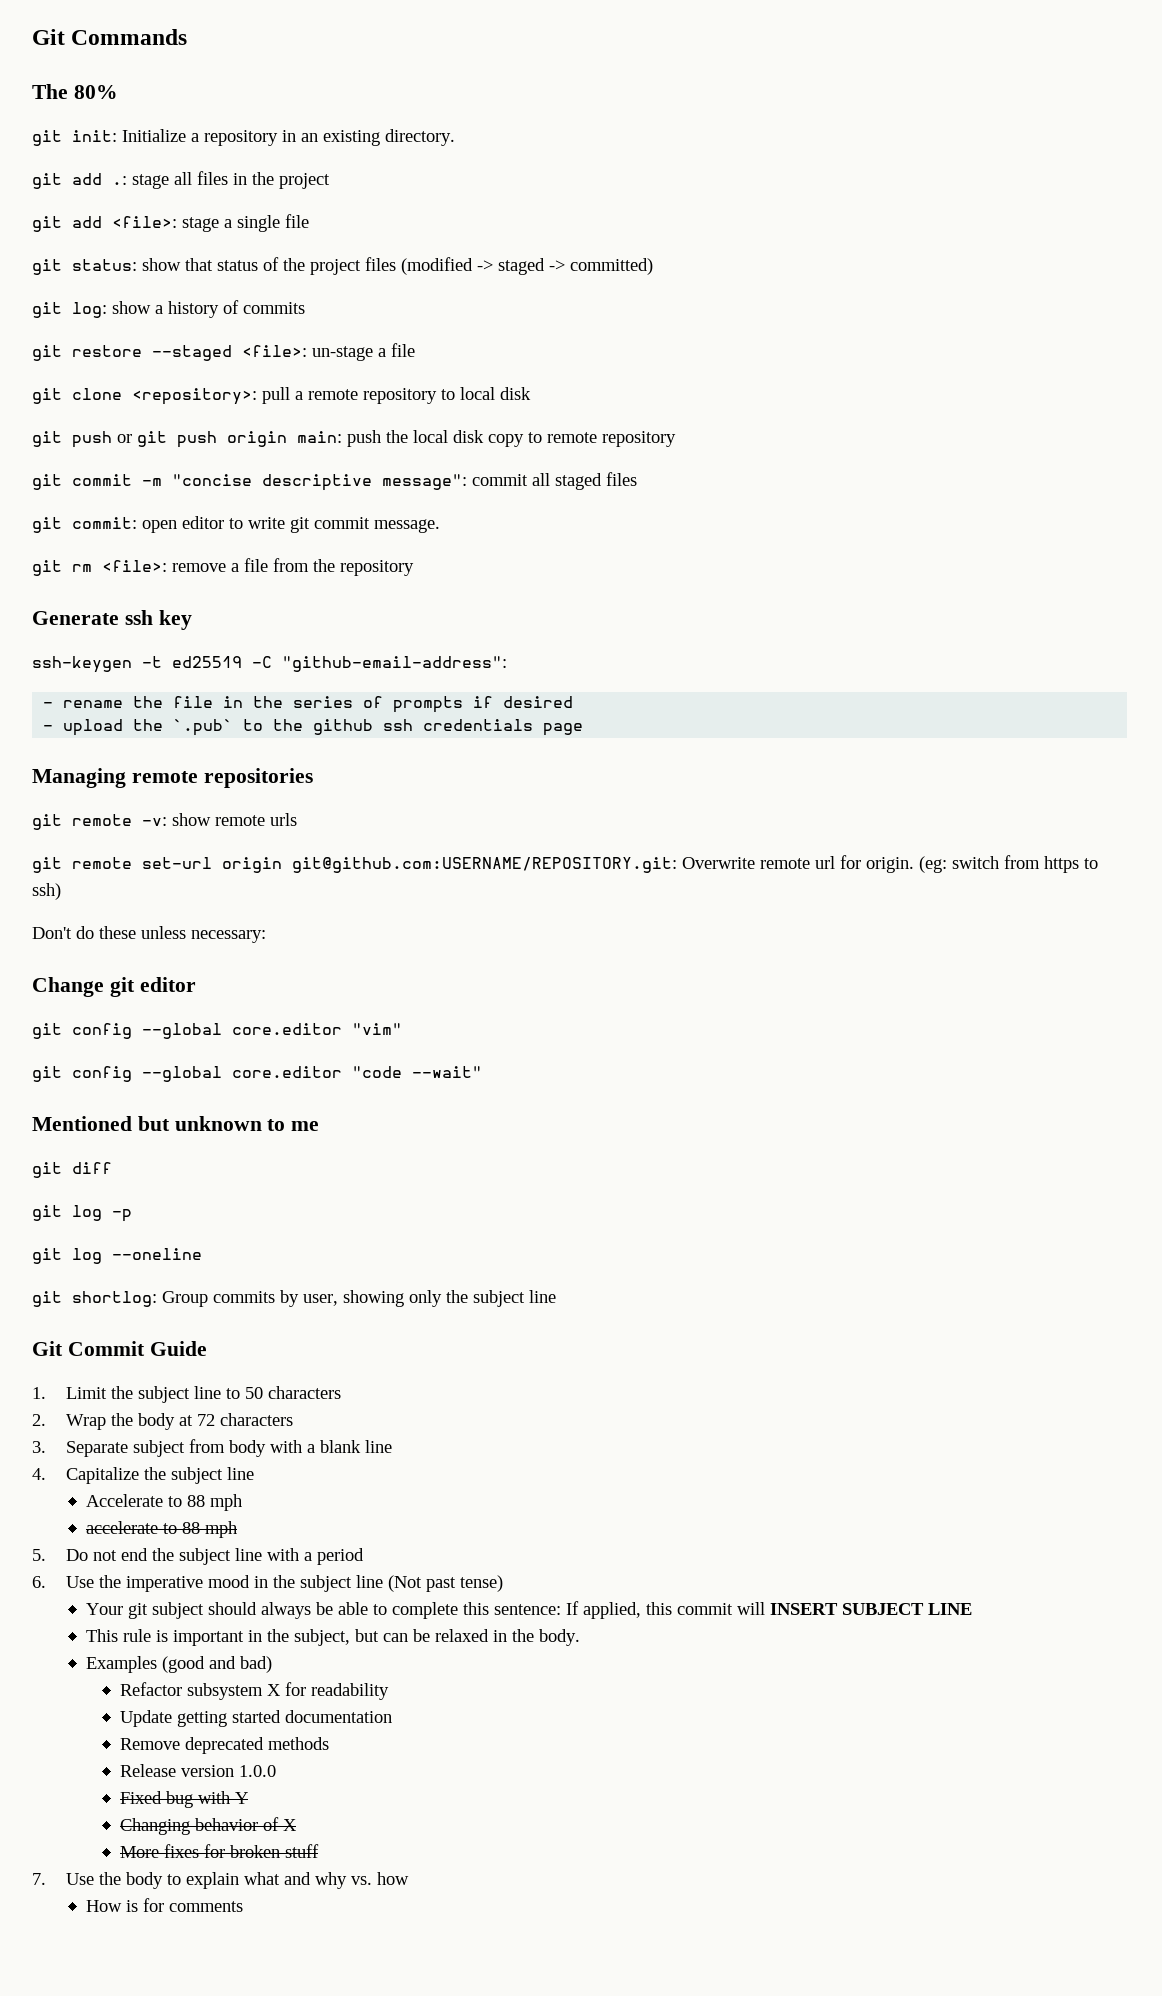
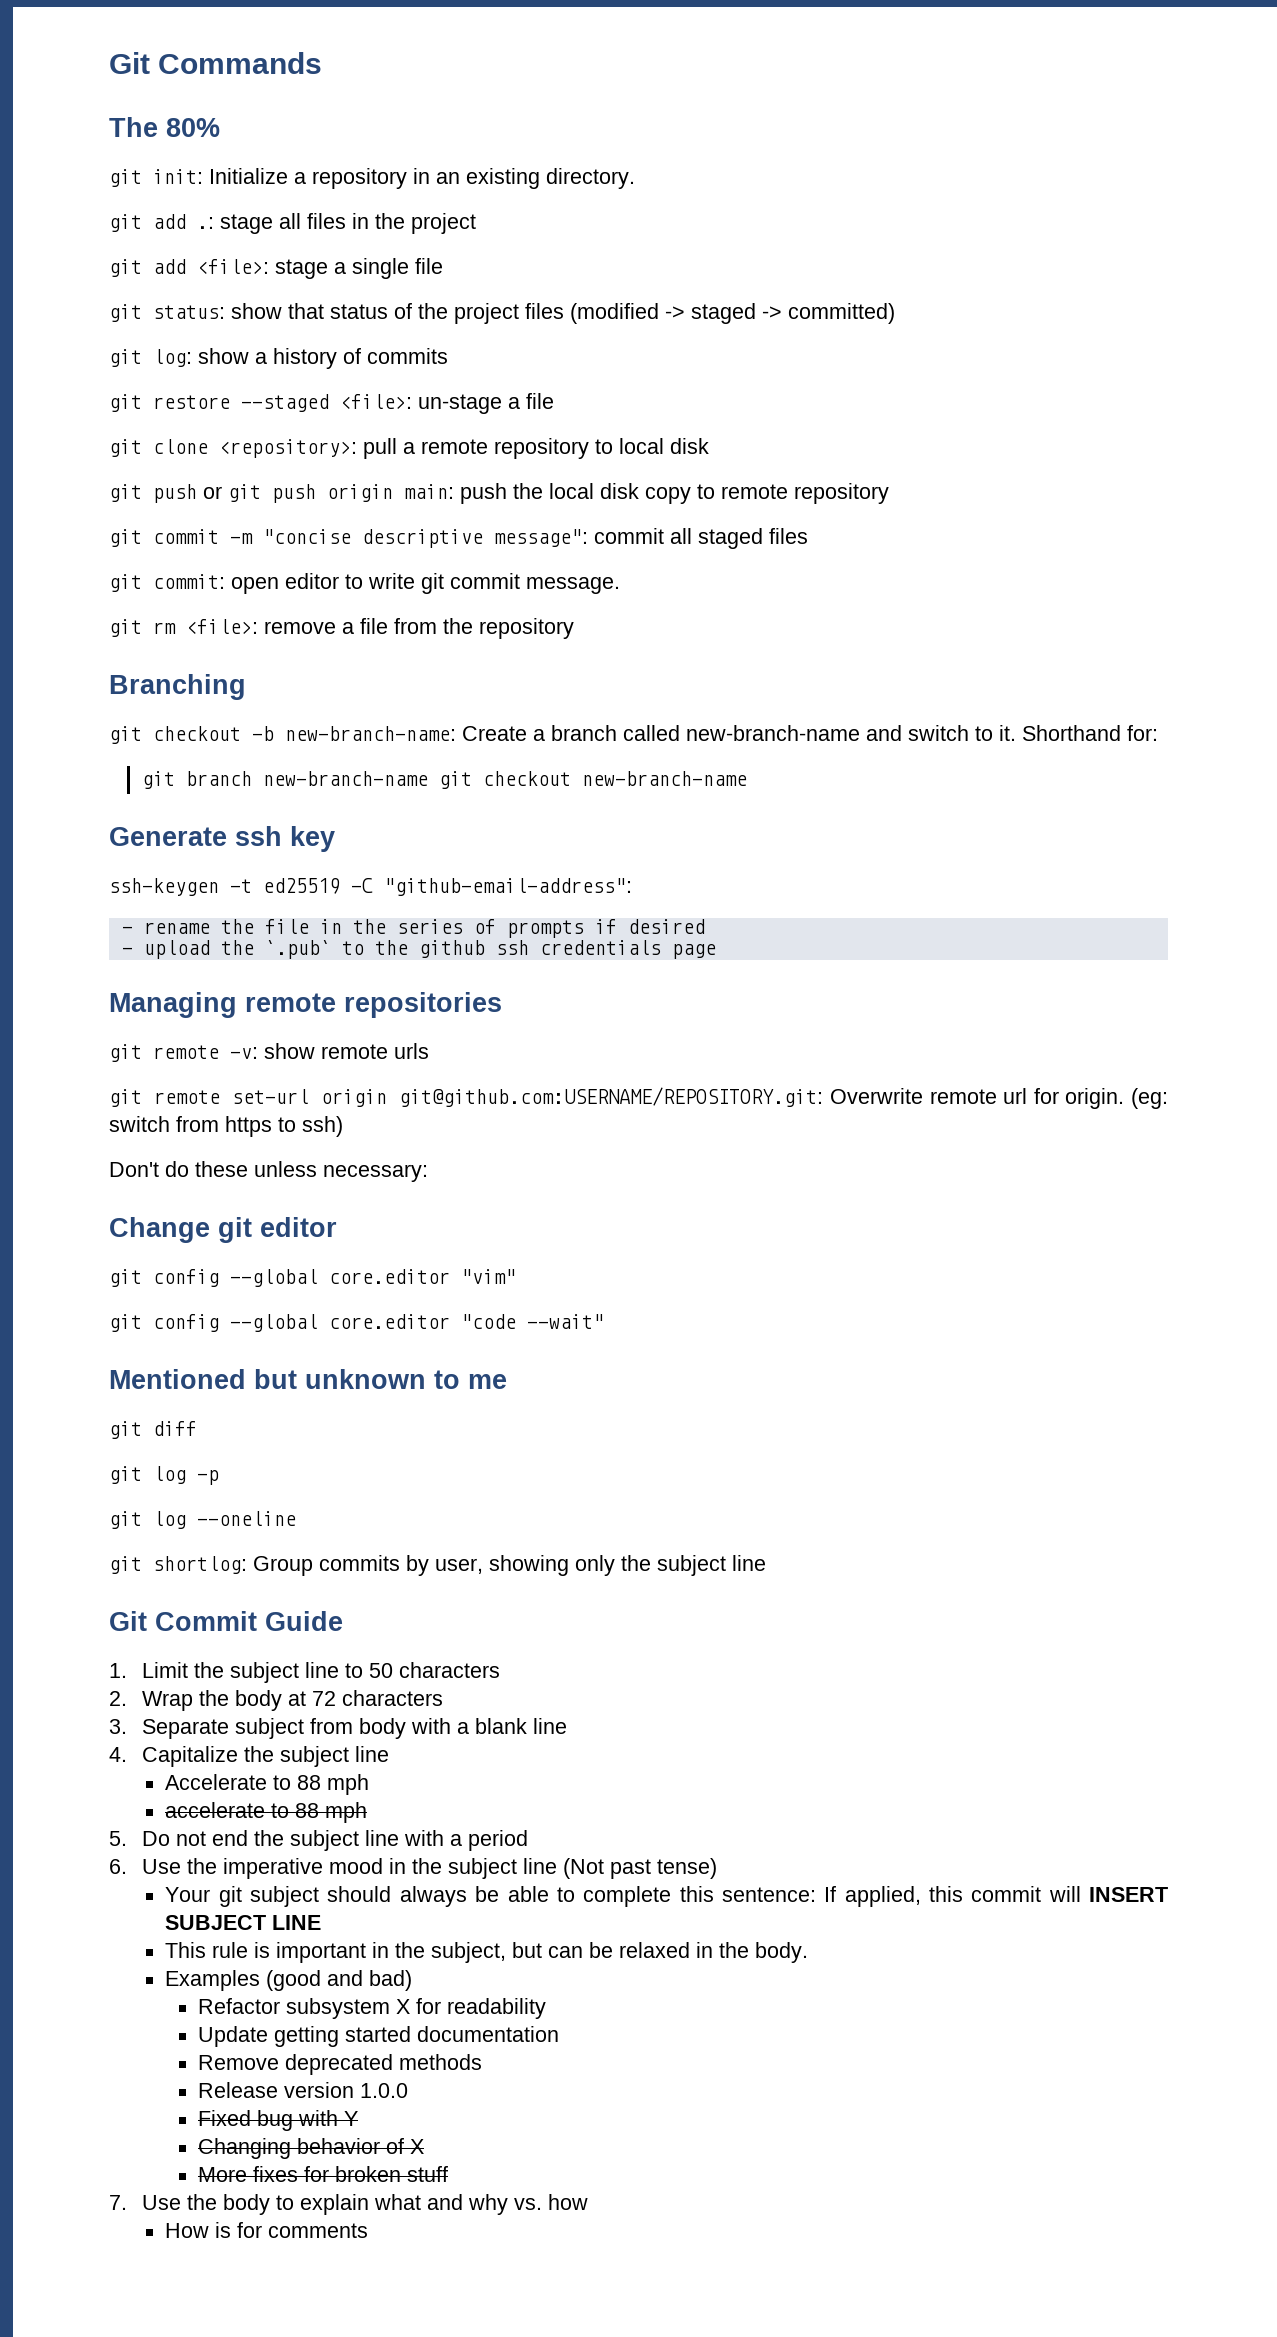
+ Branching
+ git checkout -b new-branch-name: Create a branch called new-branch-name and switch to it. Shorthand for:
+ git branch new-branch-name git checkout new-branch-name

